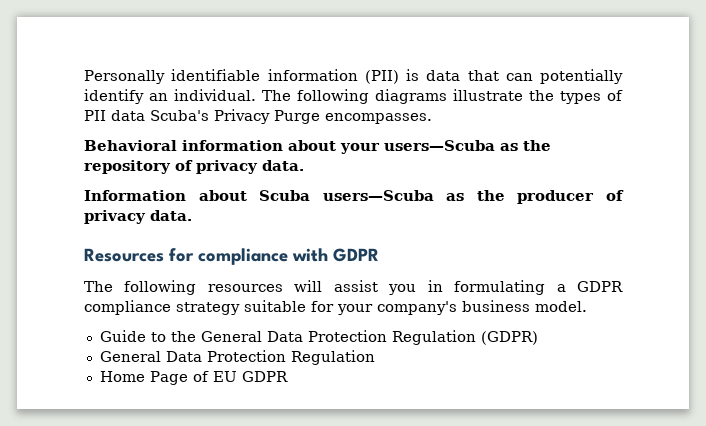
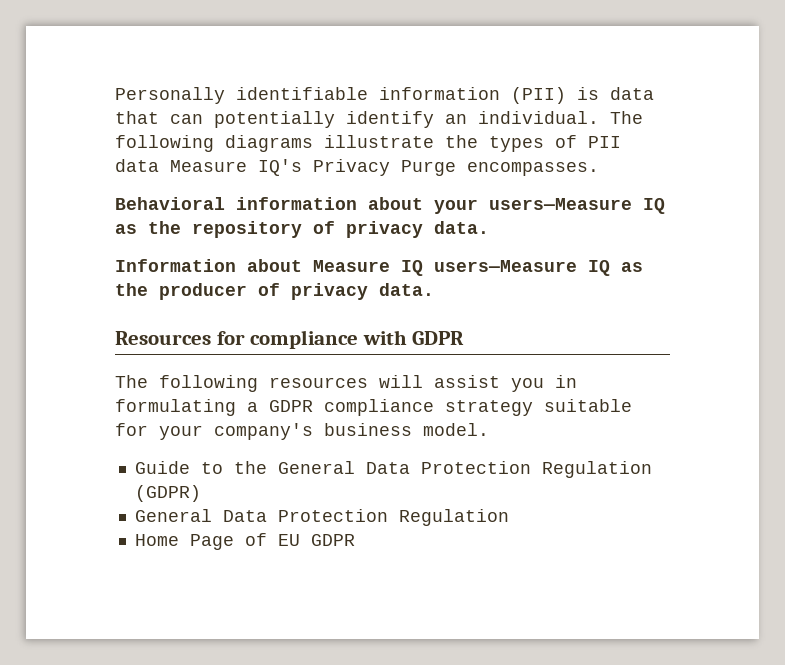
- The following diagrams illustrate the types of PII data Scuba's Privacy Purge encompasses.
+ The following diagrams illustrate the types of PII data Measure IQ's Privacy Purge encompasses.
- Behavioral information about your users—Scuba as the repository of privacy data.
+ Behavioral information about your users—Measure IQ as the repository of privacy data.
- Information about Scuba users—Scuba as the producer of privacy data.
+ Information about Measure IQ users—Measure IQ as the producer of privacy data.

